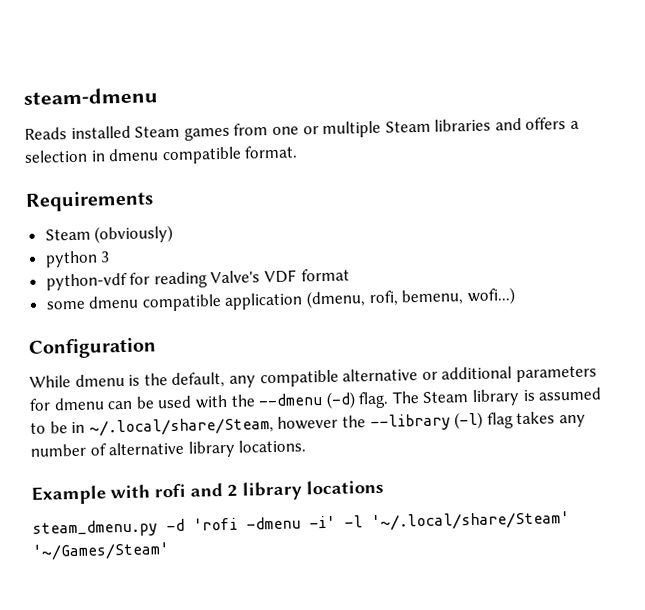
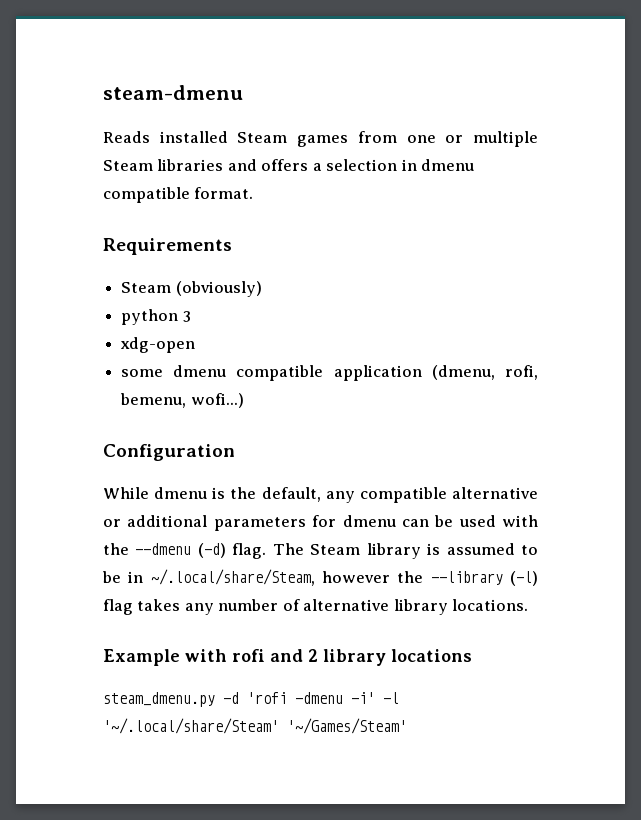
- python-vdf for reading Valve's VDF format
+ xdg-open

